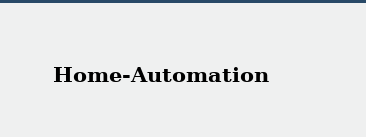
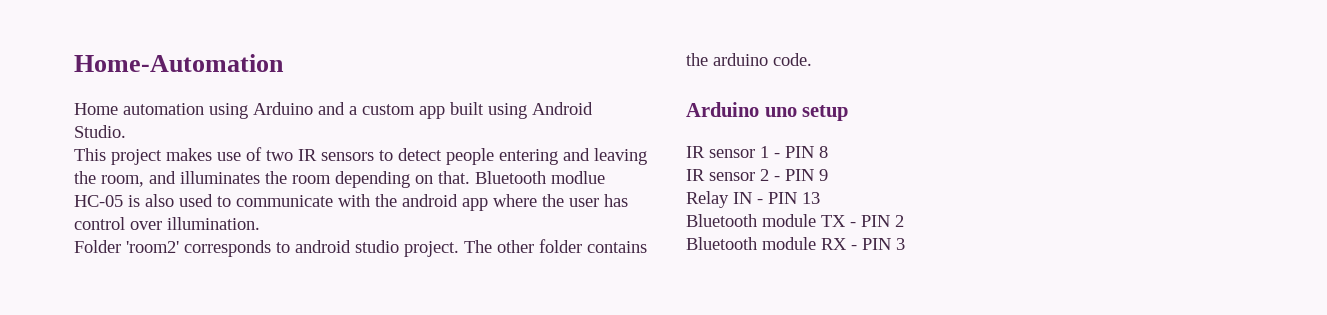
+ Home automation using Arduino and a custom app built using Android Studio.
+ This project makes use of two IR sensors to detect people entering and leaving the room, and illuminates the room depending on that. Bluetooth modlue HC-05 is also used to communicate with the android app where the user has control over illumination.
+ Folder 'room2' corresponds to android studio project. The other folder contains the arduino code.
+ Arduino uno setup
+ IR sensor 1 - PIN 8
+ IR sensor 2 - PIN 9
+ Relay IN - PIN 13
+ Bluetooth module TX - PIN 2
+ Bluetooth module RX - PIN 3

